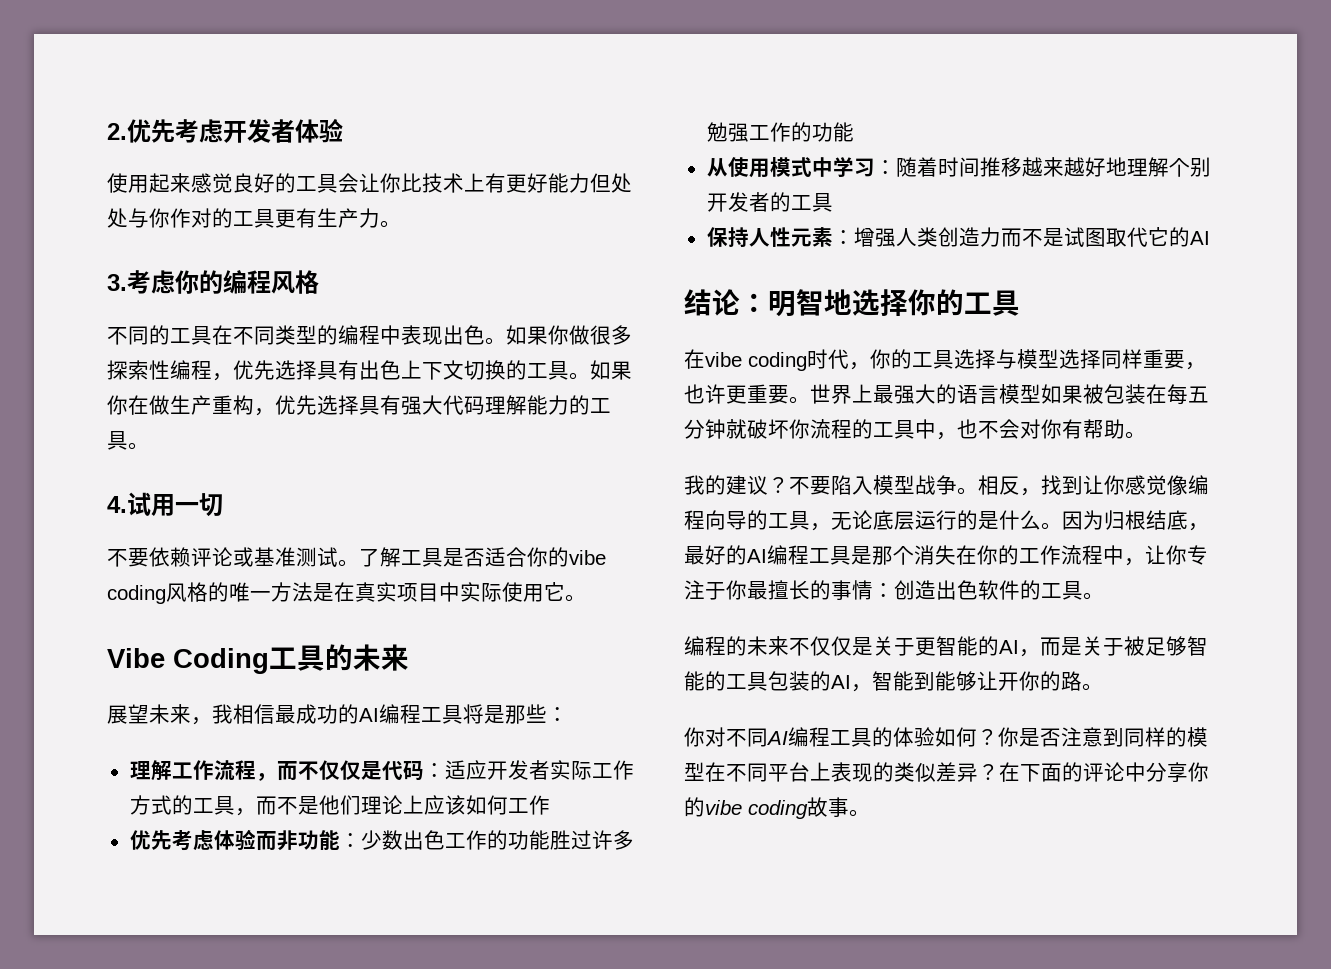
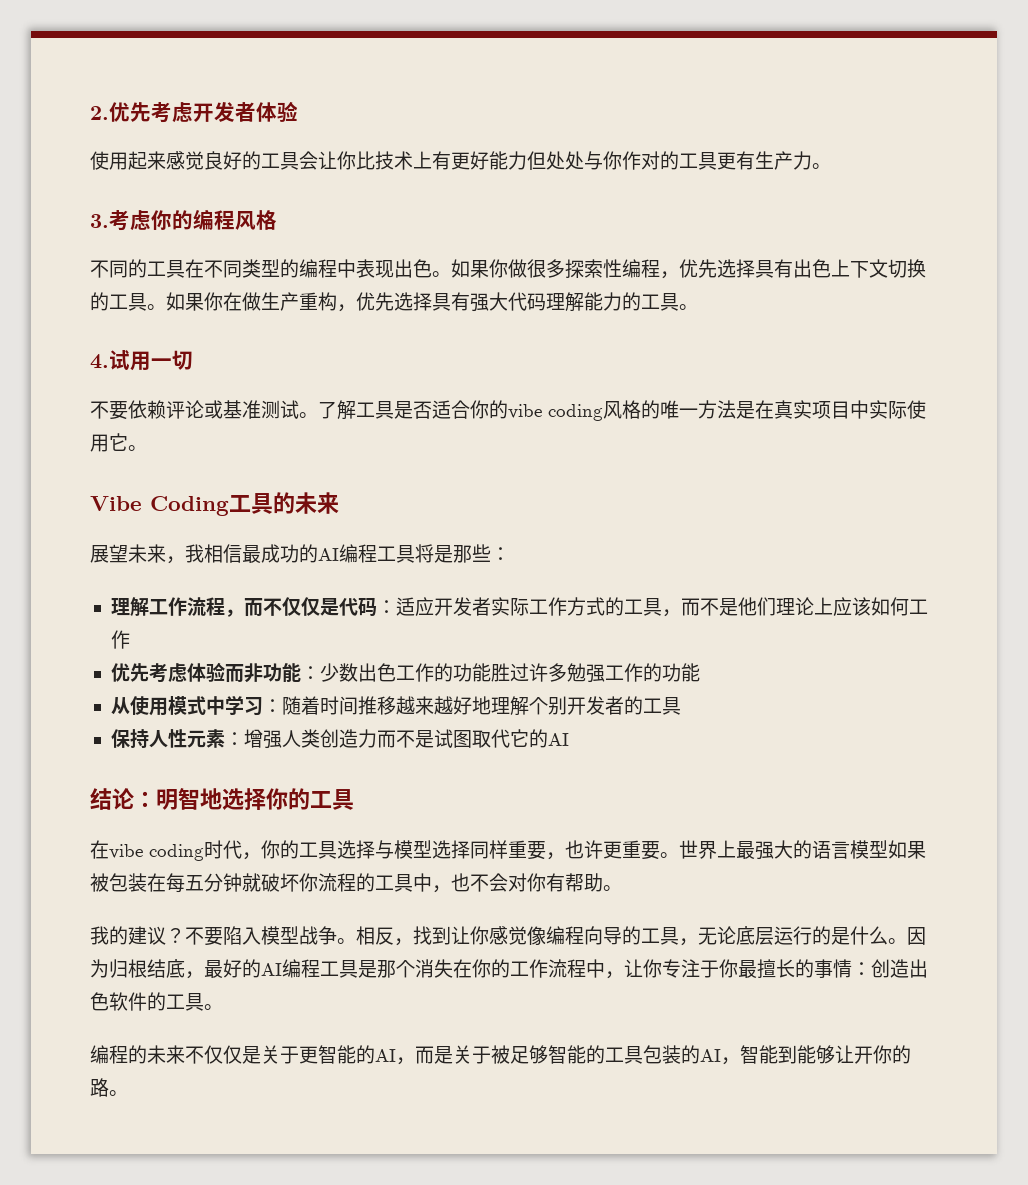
- 你对不同AI编程工具的体验如何？你是否注意到同样的模型在不同平台上表现的类似差异？在下面的评论中分享你的vibe coding故事。

